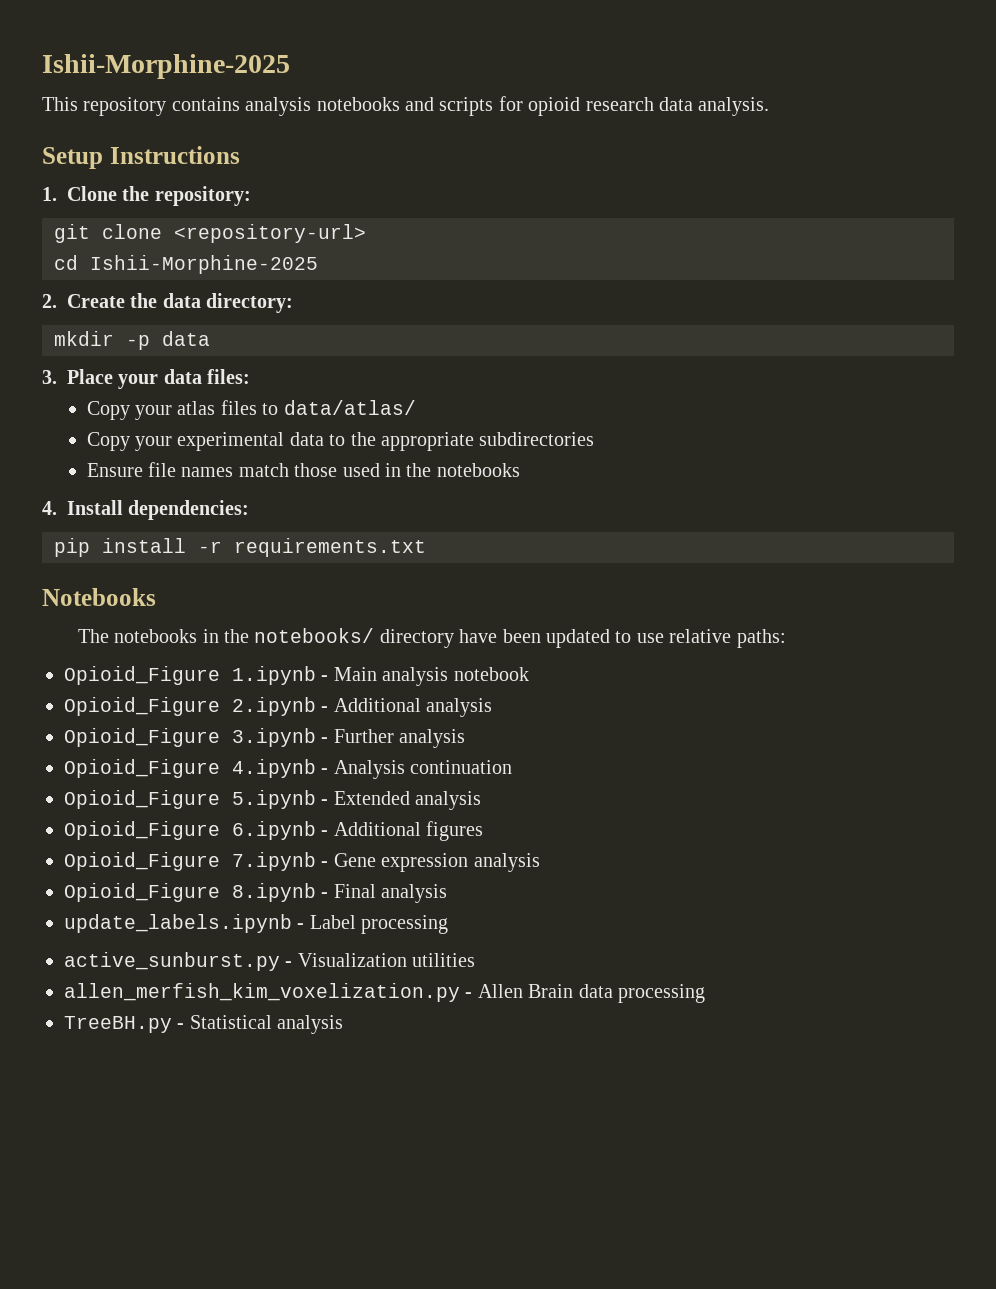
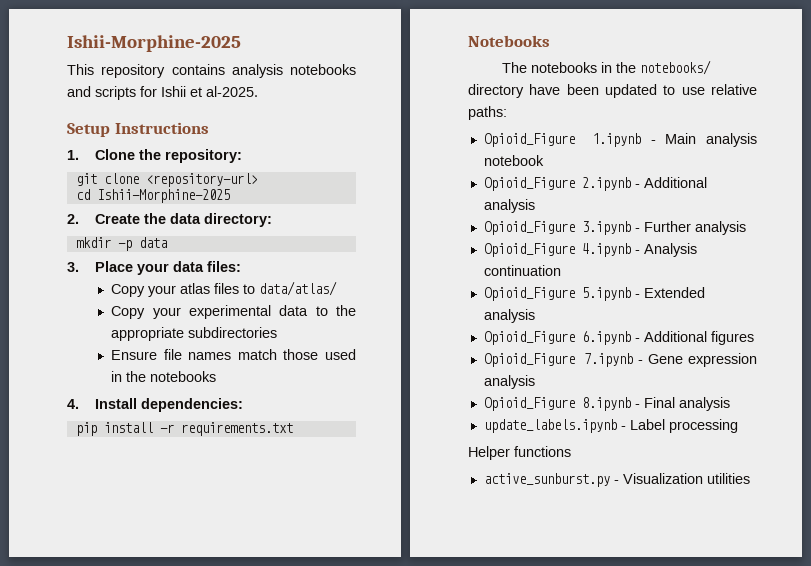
- This repository contains analysis notebooks and scripts for opioid research data analysis.
+ This repository contains analysis notebooks and scripts for Ishii et al-2025.
+ Helper functions
- allen_merfish_kim_voxelization.py - Allen Brain data processing
- TreeBH.py - Statistical analysis

